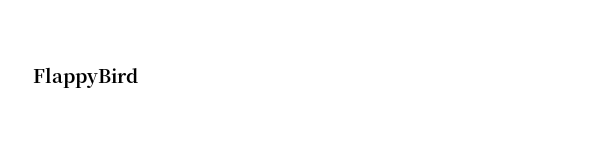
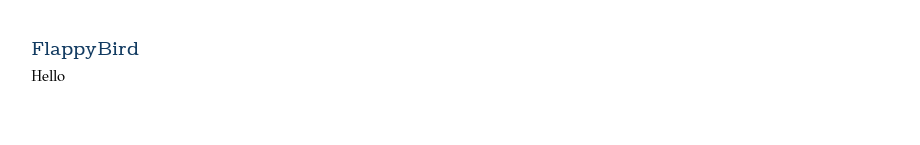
+ Hello

